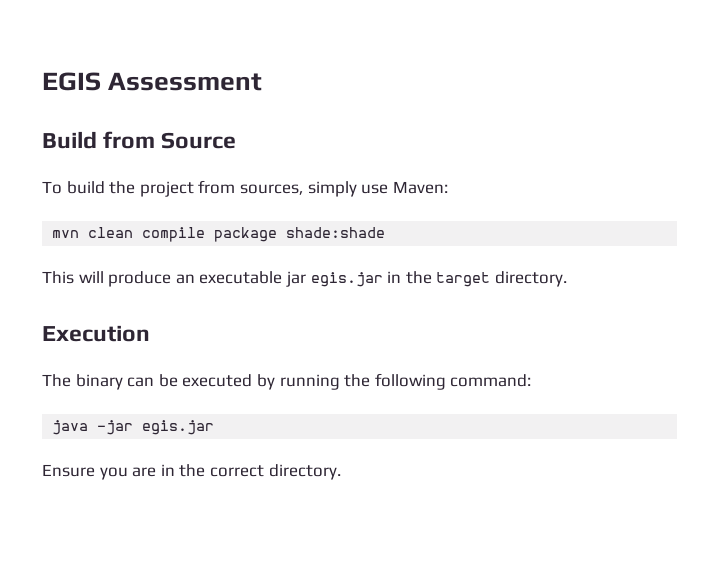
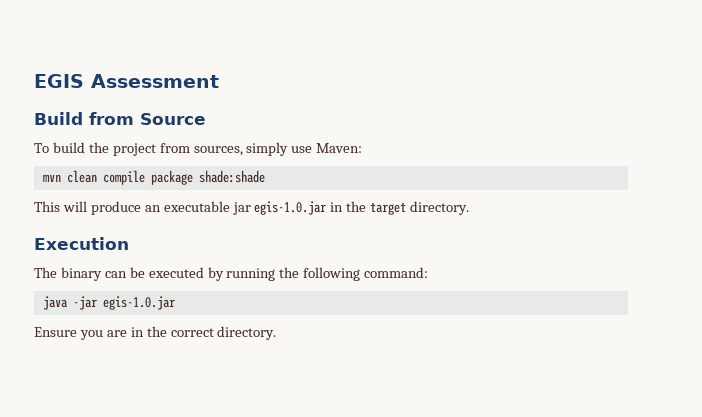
- This will produce an executable jar egis.jar in the target directory.
+ This will produce an executable jar egis-1.0.jar in the target directory.
- java -jar egis.jar
+ java -jar egis-1.0.jar

